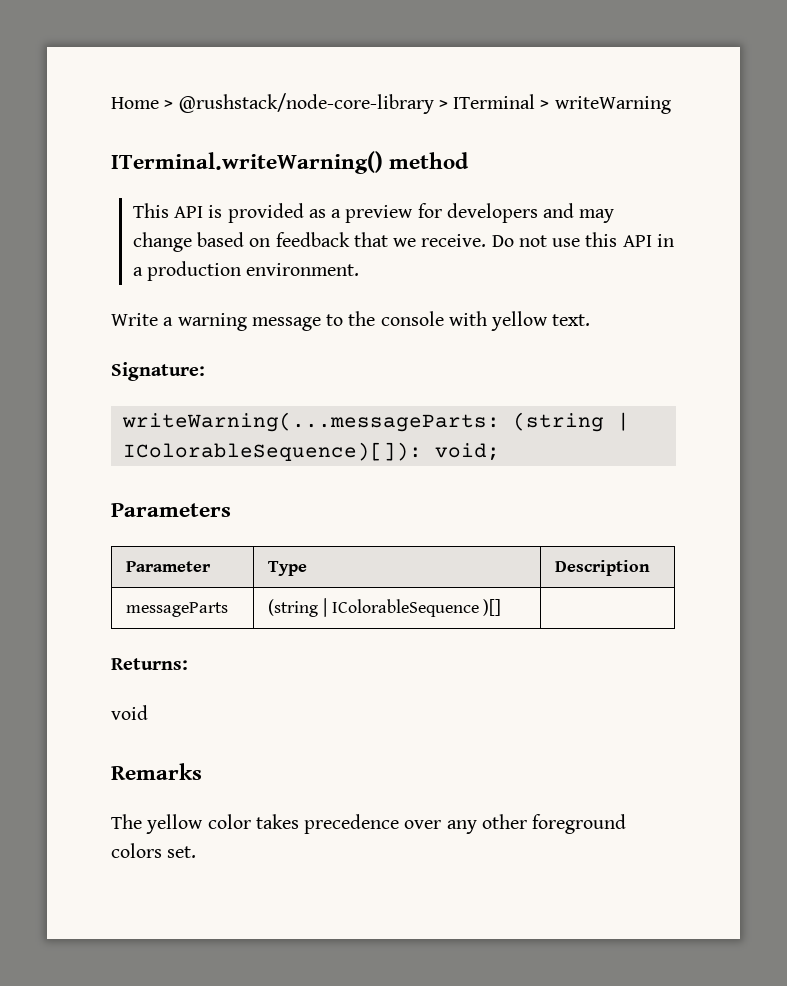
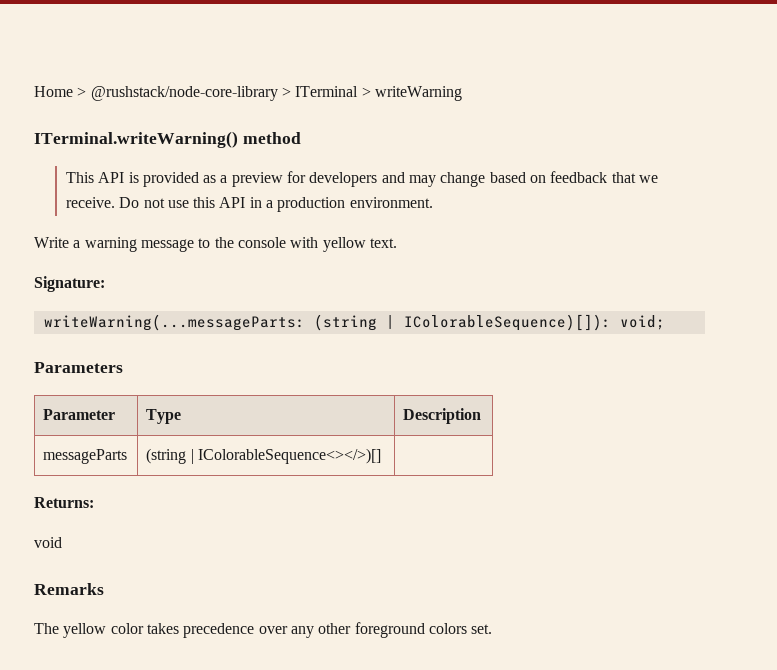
- messageParts | (string | IColorableSequence )[] |
+ messageParts | (string | IColorableSequence<></>)[] |

